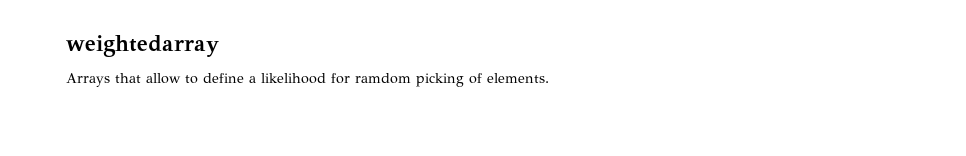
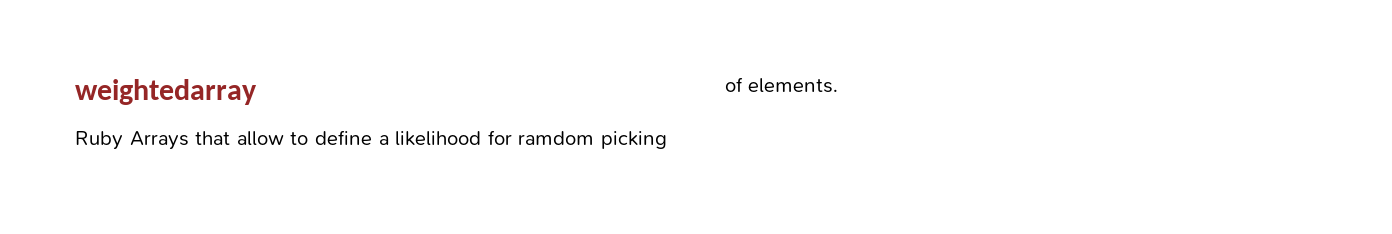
- Arrays that allow to define a likelihood for ramdom picking of elements.
+ Ruby Arrays that allow to define a likelihood for ramdom picking of elements.

